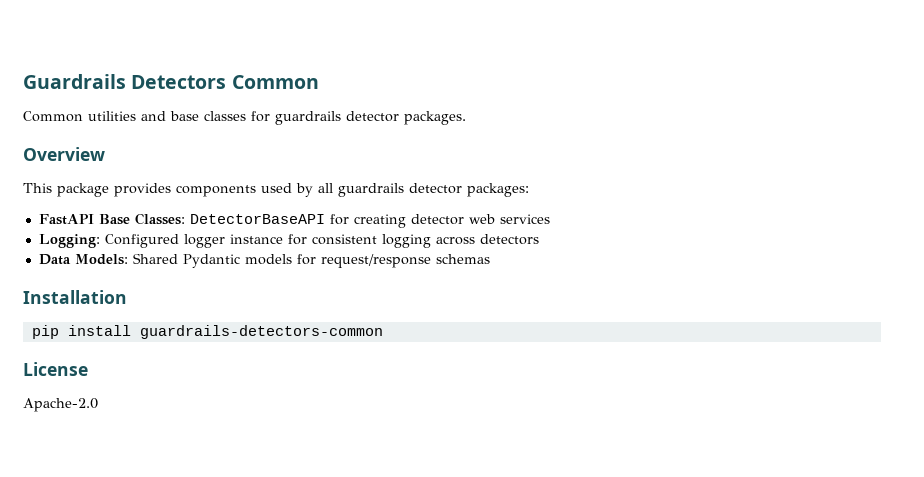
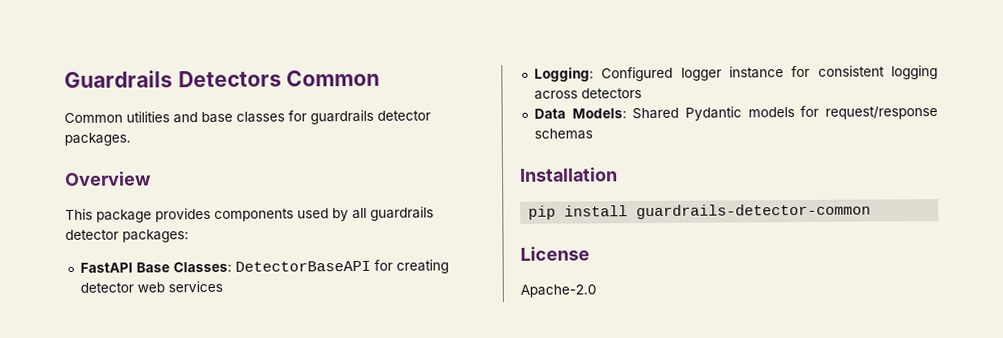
- pip install guardrails-detectors-common
+ pip install guardrails-detector-common

